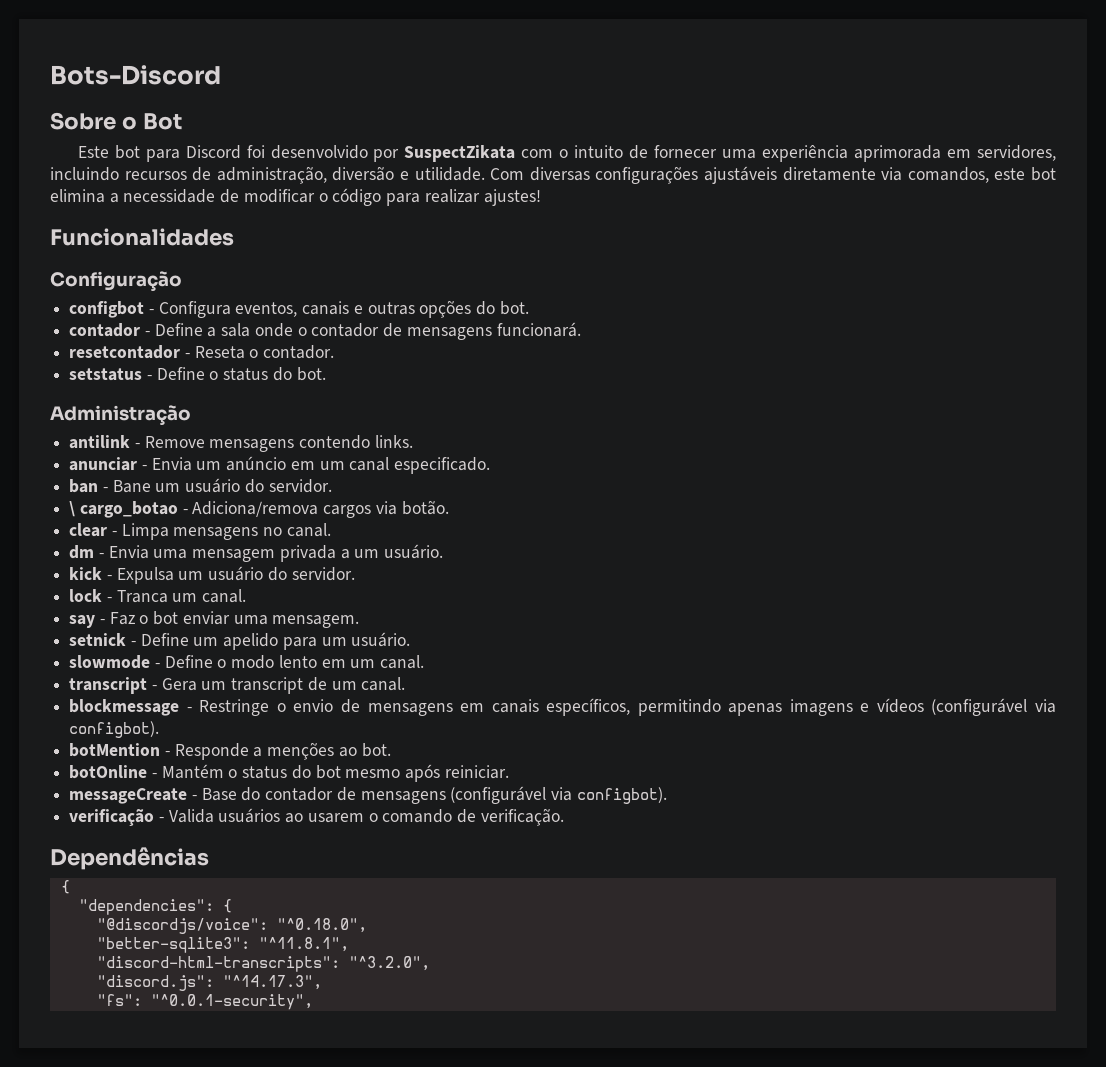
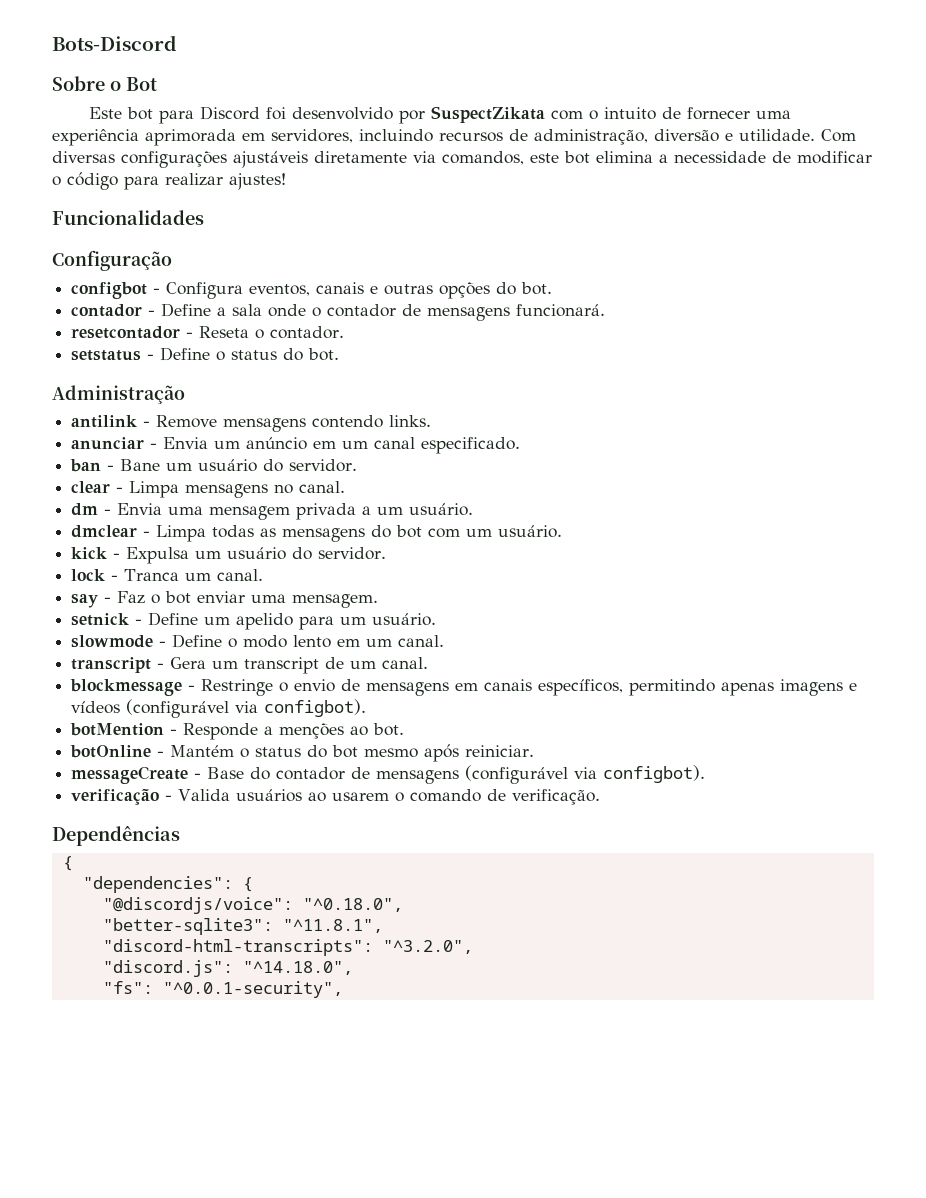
- \ cargo_botao - Adiciona/remova cargos via botão.
+ dmclear - Limpa todas as mensagens do bot com um usuário.
- "discord.js": "^14.17.3",
+ "discord.js": "^14.18.0",

